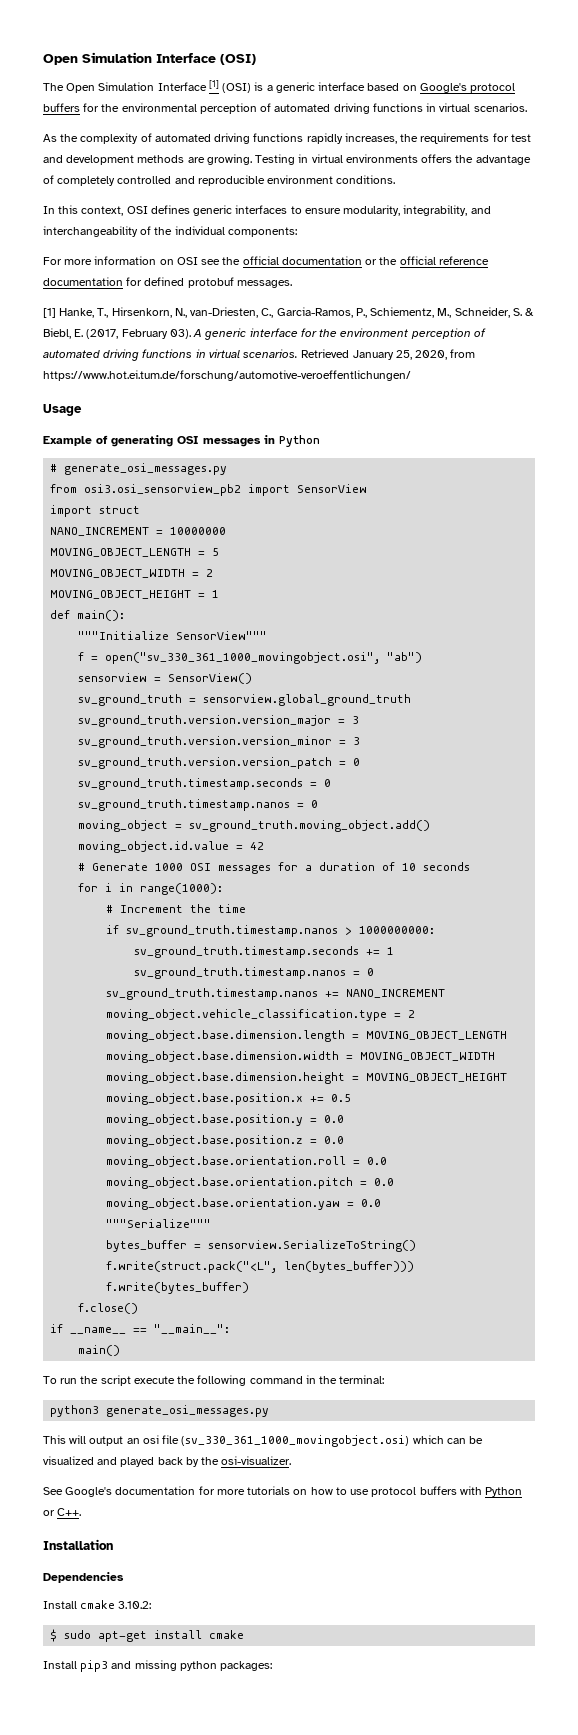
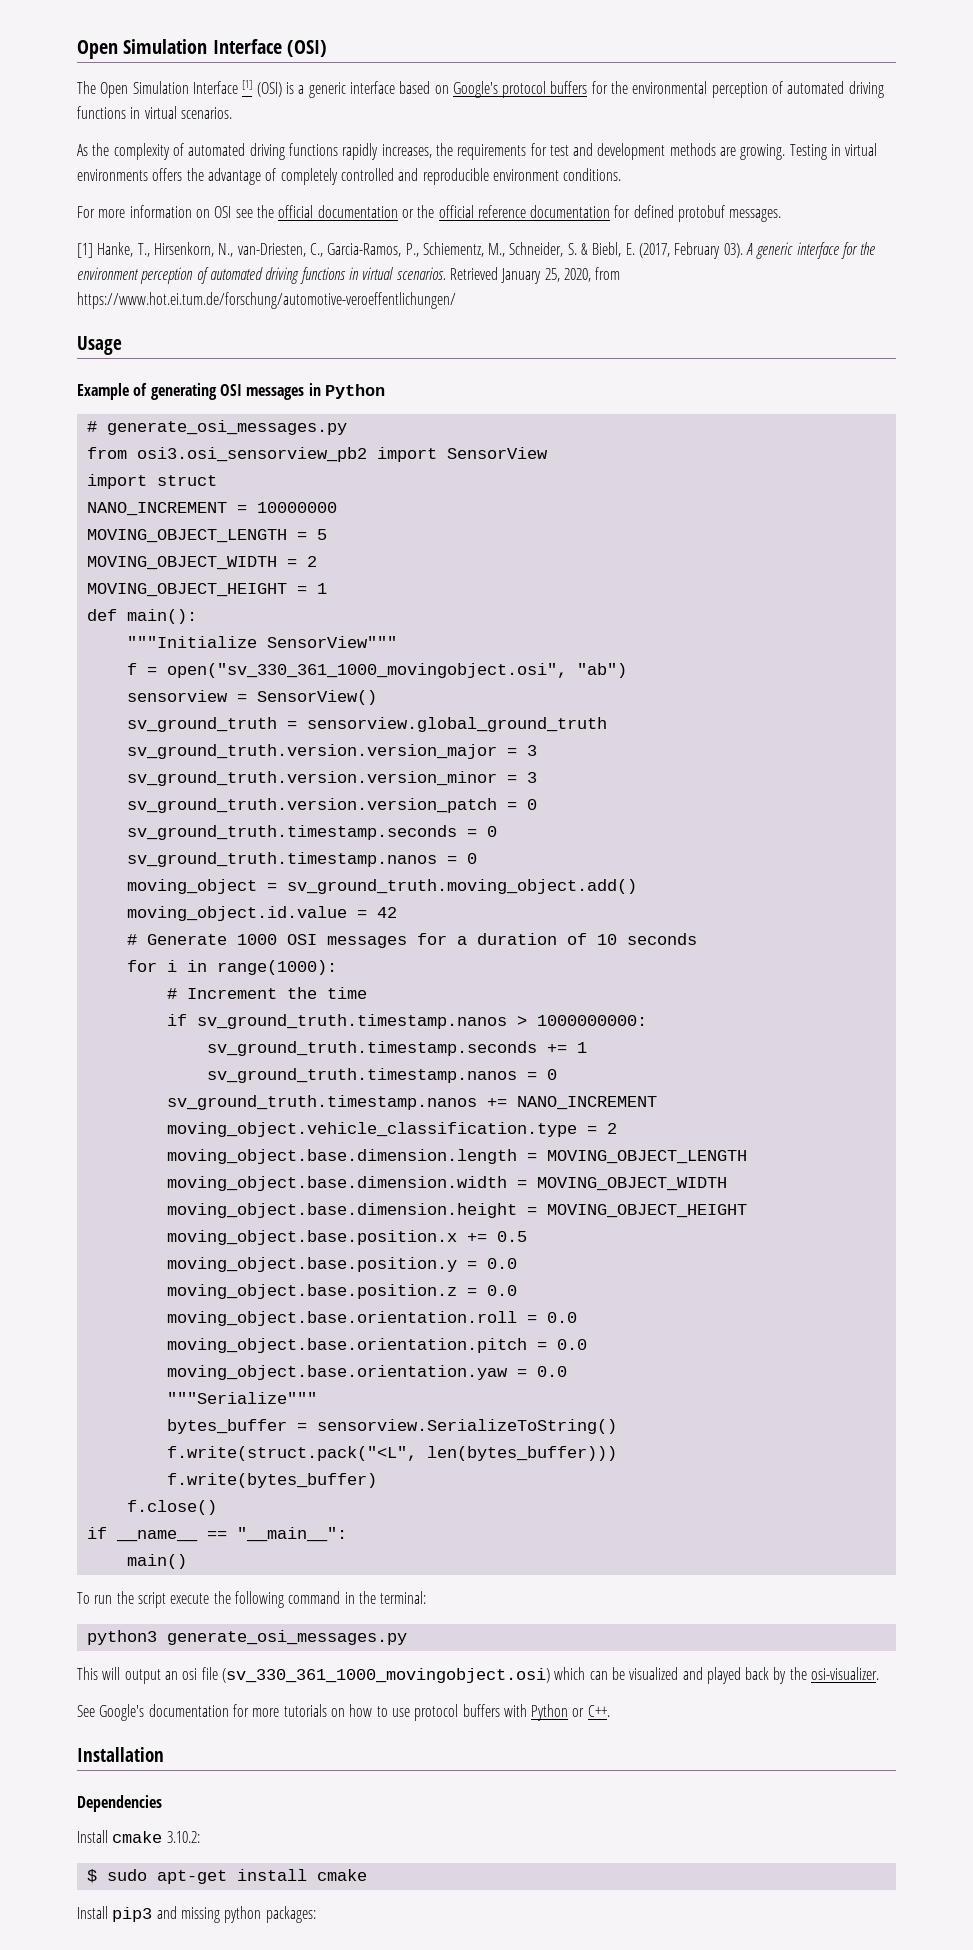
- In this context, OSI defines generic interfaces to ensure modularity, integrability, and interchangeability of the individual components:

